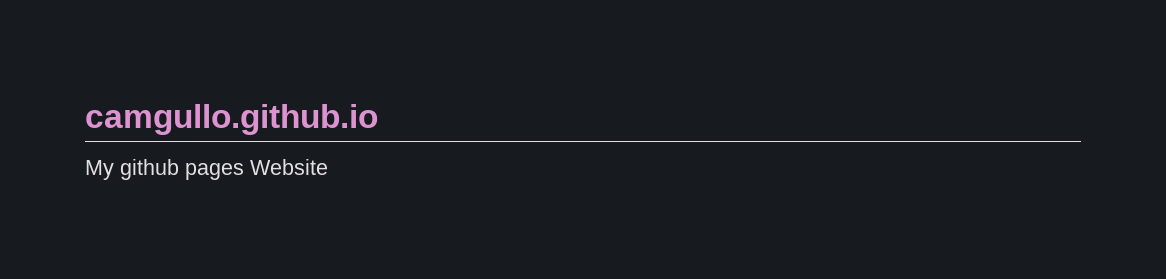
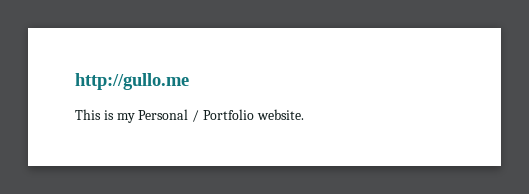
- camgullo.github.io
- My github pages Website
+ http://gullo.me
+ This is my Personal / Portfolio website.

